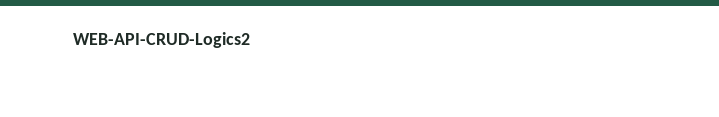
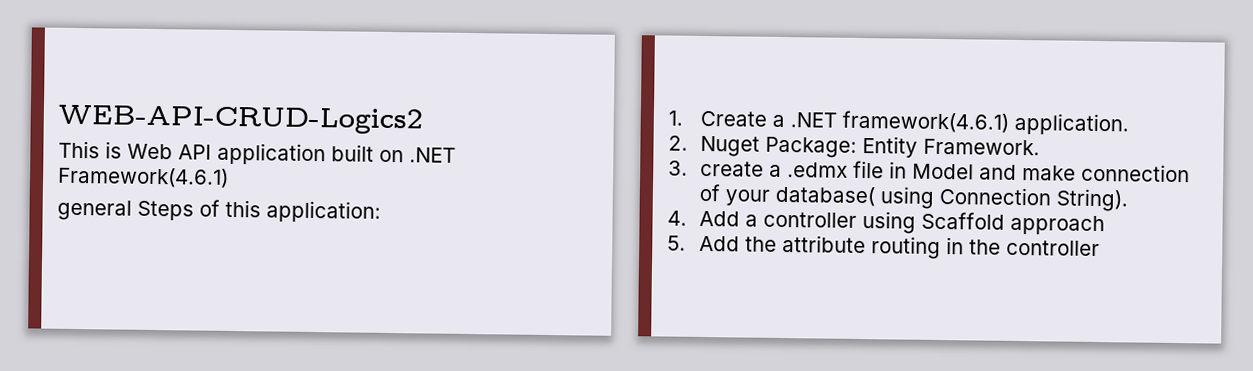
+ This is Web API application built on .NET Framework(4.6.1)
+ general Steps of this application:
+ 1. Create a .NET framework(4.6.1) application.
+ 2. Nuget Package: Entity Framework.
+ 3. create a .edmx file in Model and make connection of your database( using Connection String).
+ 4. Add a controller using Scaffold approach
+ 5. Add the attribute routing in the controller

